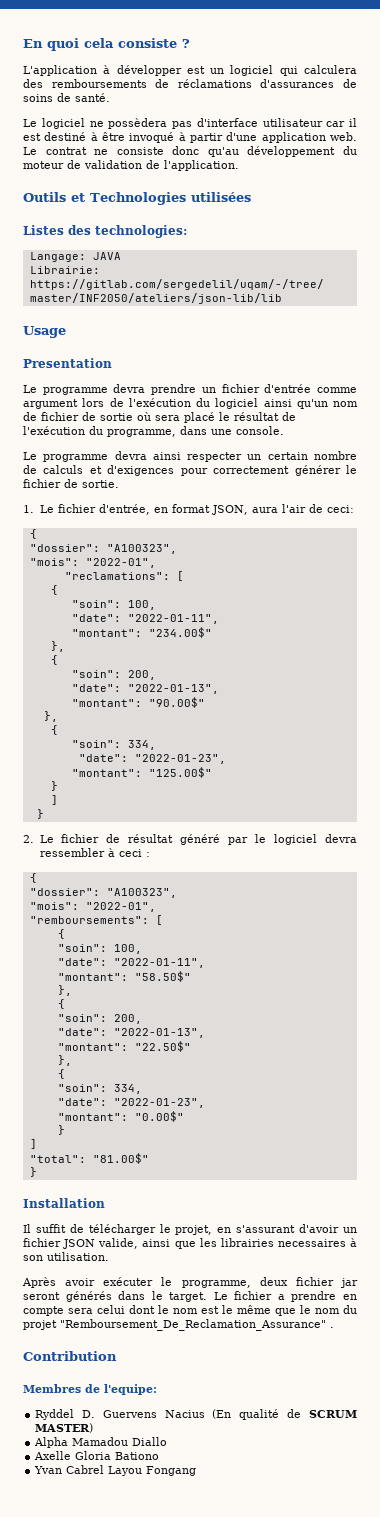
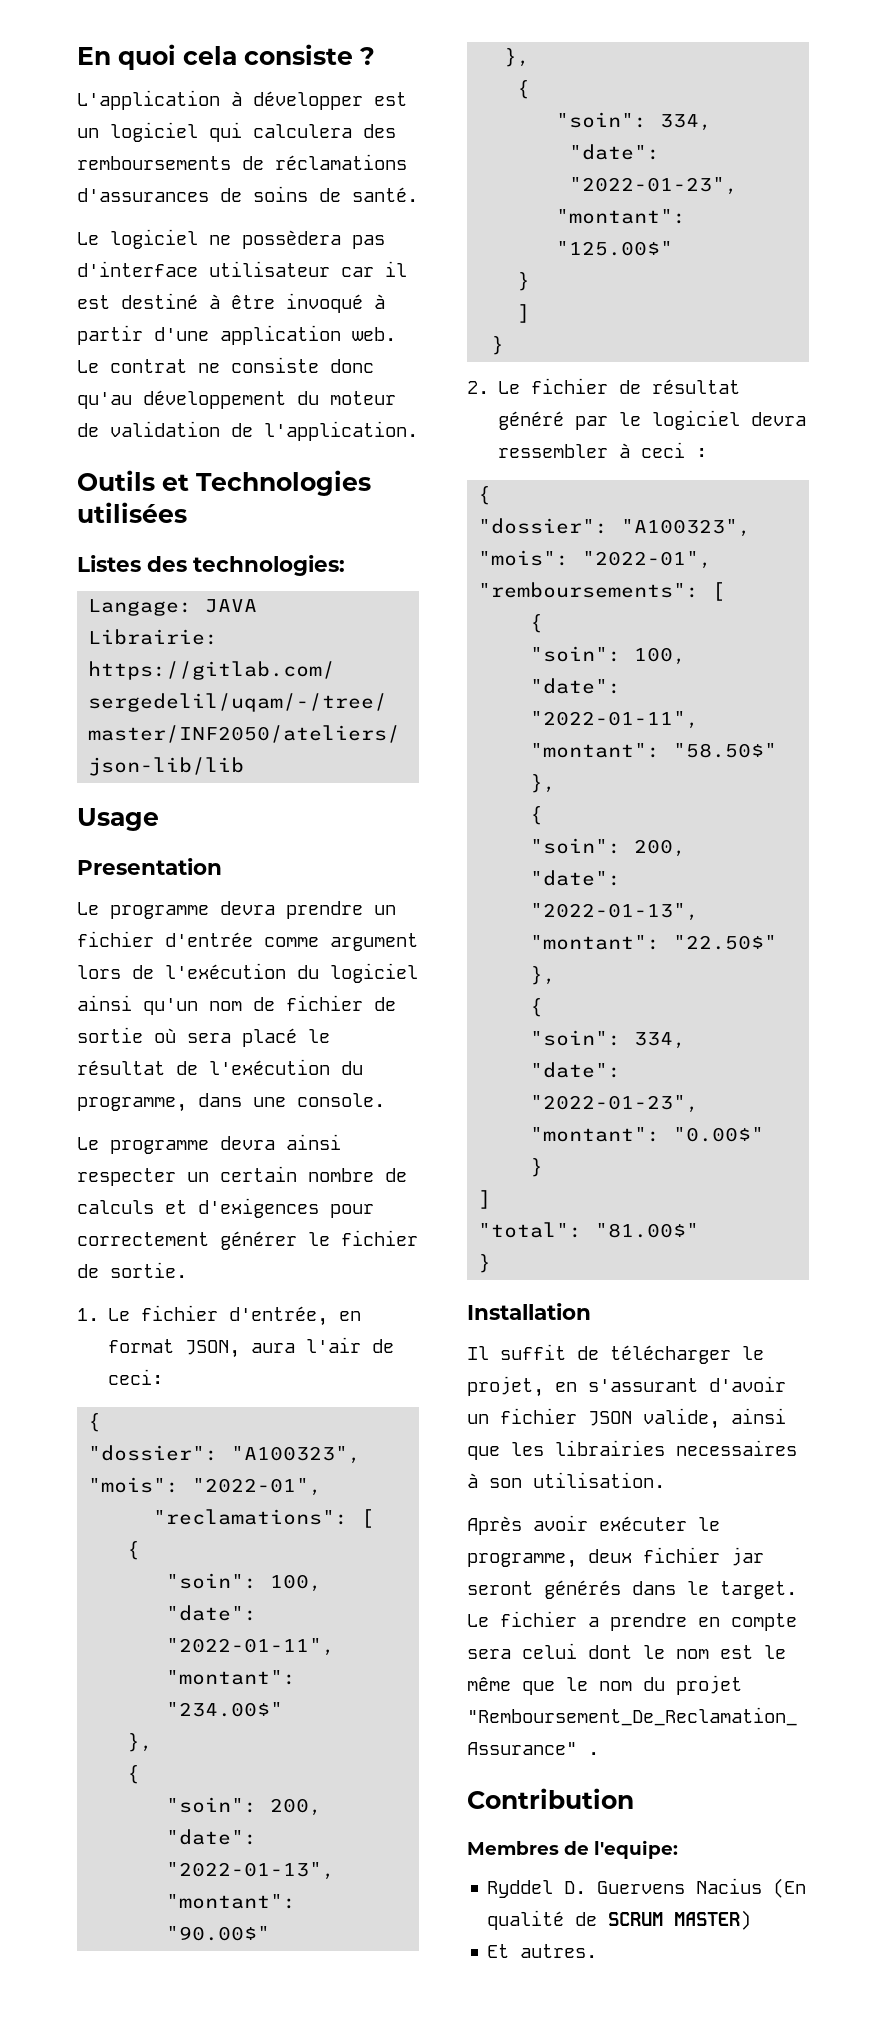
- Alpha Mamadou Diallo
- Axelle Gloria Bationo
- Yvan Cabrel Layou Fongang
+ Et autres.

